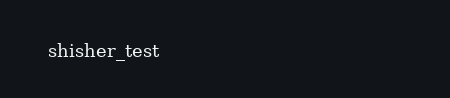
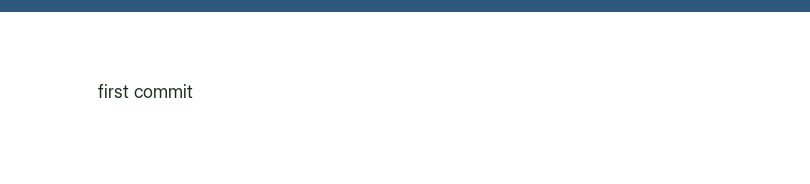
- shisher_test
+ first commit

